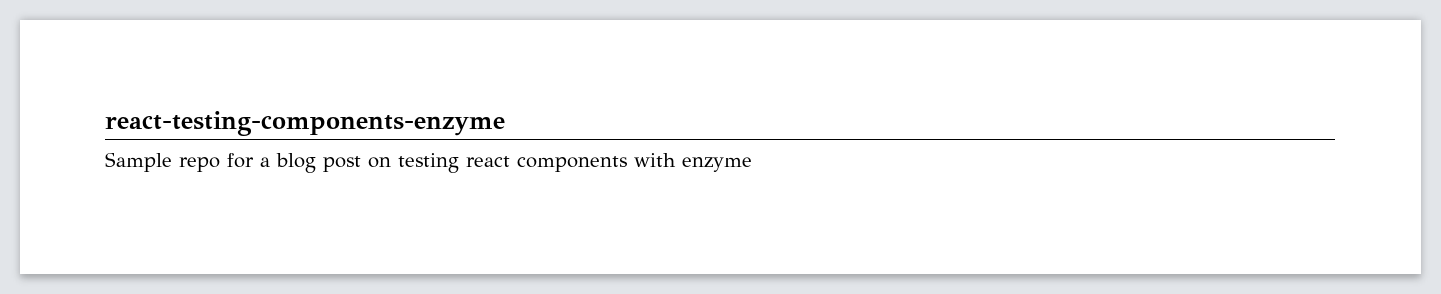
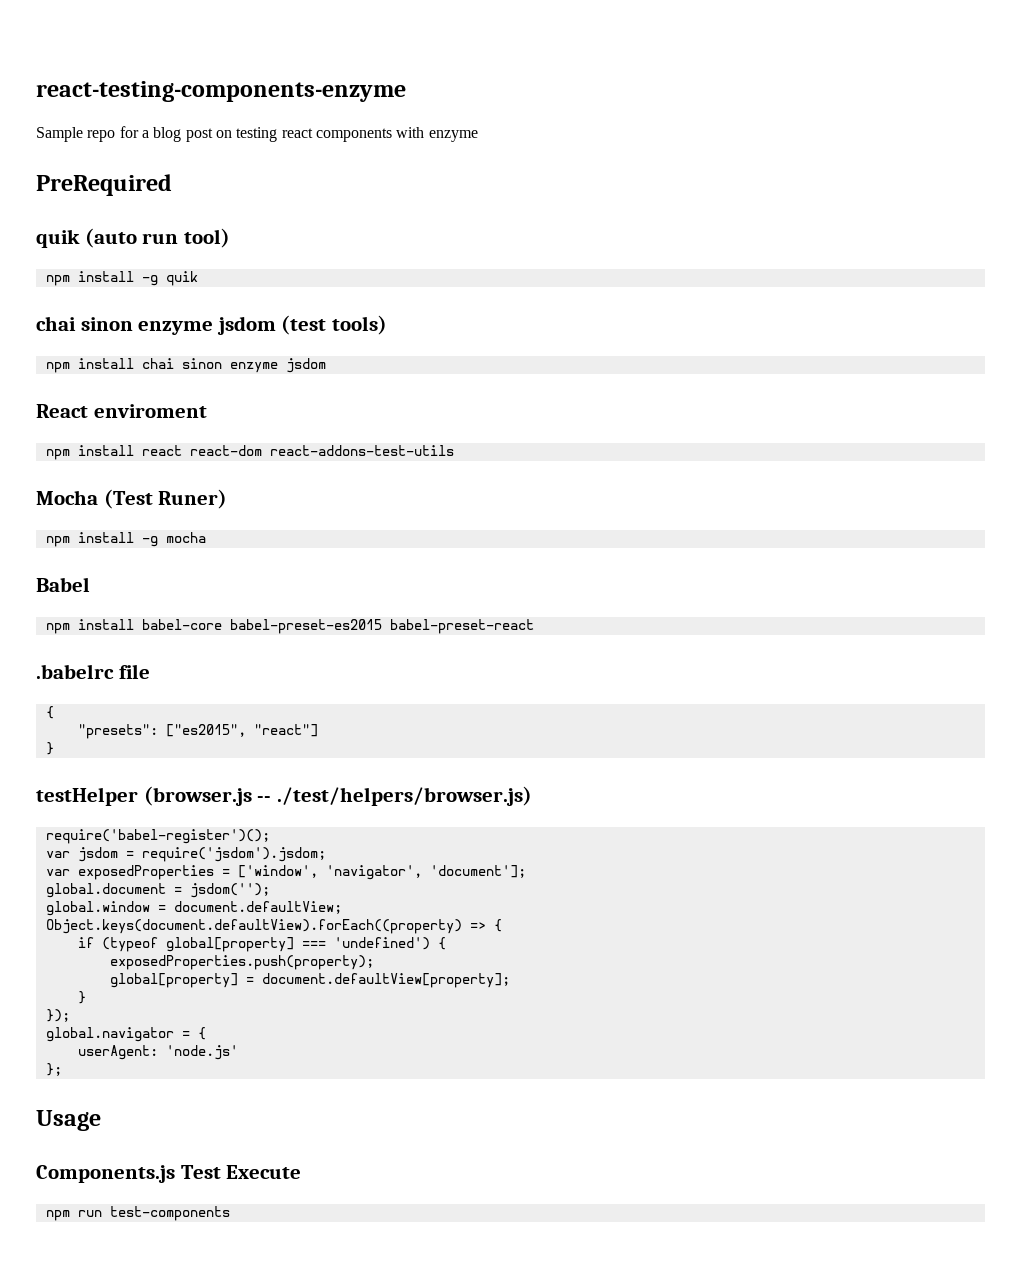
+ PreRequired
+ quik (auto run tool)
+ npm install -g quik
+ chai sinon enzyme jsdom (test tools)
+ npm install chai sinon enzyme jsdom
+ React enviroment
+ npm install react react-dom react-addons-test-utils
+ Mocha (Test Runer)
+ npm install -g mocha
+ Babel
+ npm install babel-core babel-preset-es2015 babel-preset-react
+ .babelrc file
+ {
+ "presets": ["es2015", "react"]
+ }
+ testHelper (browser.js -- ./test/helpers/browser.js)
+ require('babel-register')();
+ var jsdom = require('jsdom').jsdom;
+ var exposedProperties = ['window', 'navigator', 'document'];
+ global.document = jsdom('');
+ global.window = document.defaultView;
+ Object.keys(document.defaultView).forEach((property) => {
+ if (typeof global[property] === 'undefined') {
+ exposedProperties.push(property);
+ global[property] = document.defaultView[property];
+ }
+ });
+ global.navigator = {
+ userAgent: 'node.js'
+ };
+ Usage
+ Components.js Test Execute
+ npm run test-components

